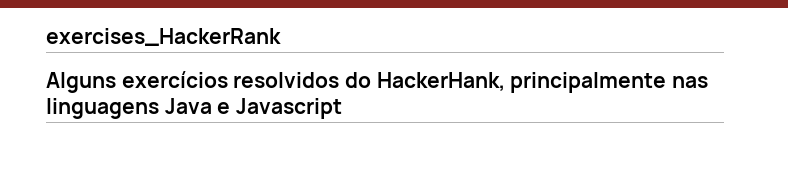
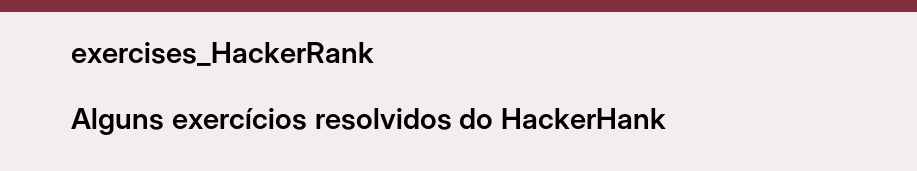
- Alguns exercícios resolvidos do HackerHank, principalmente nas linguagens Java e Javascript
+ Alguns exercícios resolvidos do HackerHank

